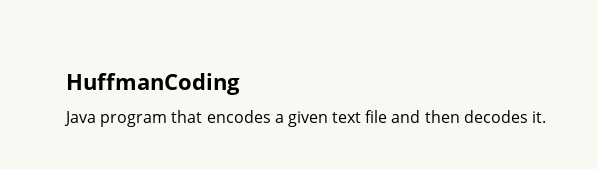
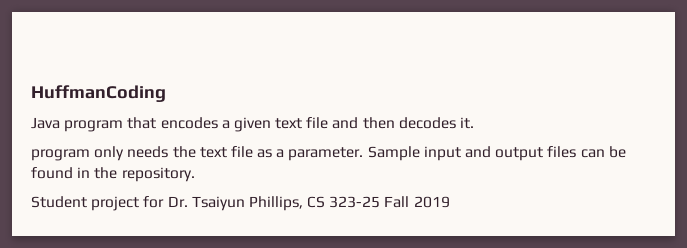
+ program only needs the text file as a parameter. Sample input and output files can be found in the repository.
+ Student project for Dr. Tsaiyun Phillips, CS 323-25 Fall 2019

